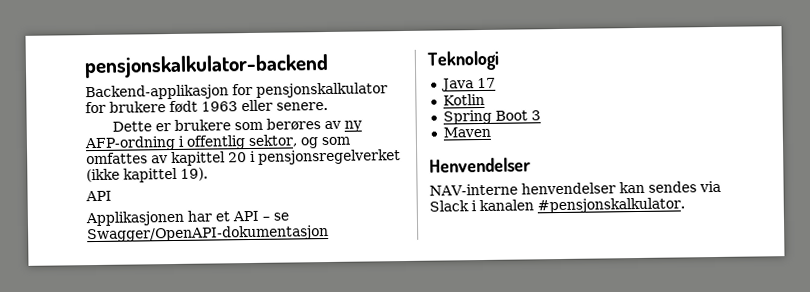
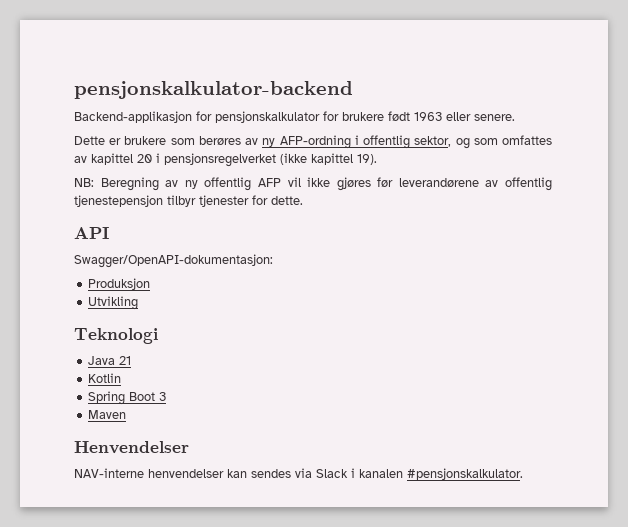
  Dette er brukere som berøres av ny AFP-ordning i offentlig sektor, og som omfattes av kapittel 20 i pensjonsregelverket (ikke kapittel 19).
+ NB: Beregning av ny offentlig AFP vil ikke gjøres før leverandørene av offentlig tjenestepensjon tilbyr tjenester for dette.
  API
- Applikasjonen har et API – se Swagger/OpenAPI-dokumentasjon
+ Swagger/OpenAPI-dokumentasjon:
+ Produksjon
+ Utvikling
- Java 17
+ Java 21

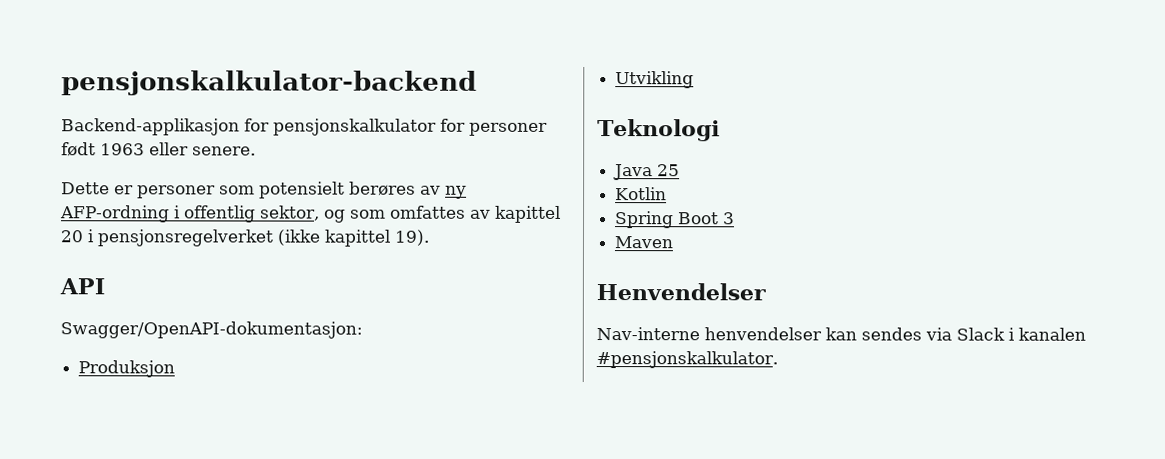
- Backend-applikasjon for pensjonskalkulator for brukere født 1963 eller senere.
+ Backend-applikasjon for pensjonskalkulator for personer født 1963 eller senere.
- Dette er brukere som berøres av ny AFP-ordning i offentlig sektor, og som omfattes av kapittel 20 i pensjonsregelverket (ikke kapittel 19).
+ Dette er personer som potensielt berøres av ny AFP-ordning i offentlig sektor, og som omfattes av kapittel 20 i pensjonsregelverket (ikke kapittel 19).
- NB: Beregning av ny offentlig AFP vil ikke gjøres før leverandørene av offentlig tjenestepensjon tilbyr tjenester for dette.
- Java 21
+ Java 25
- NAV-interne henvendelser kan sendes via Slack i kanalen #pensjonskalkulator.
+ Nav-interne henvendelser kan sendes via Slack i kanalen #pensjonskalkulator.

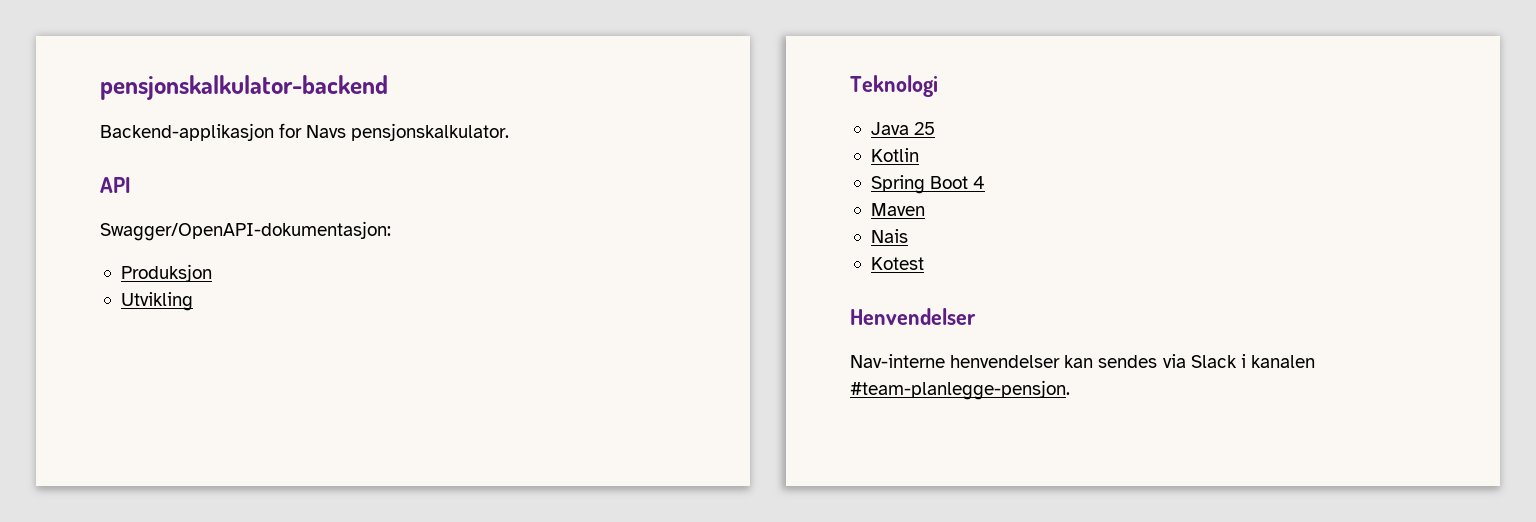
- Backend-applikasjon for pensjonskalkulator for personer født 1963 eller senere.
- Dette er personer som potensielt berøres av ny AFP-ordning i offentlig sektor, og som omfattes av kapittel 20 i pensjonsregelverket (ikke kapittel 19).
+ Backend-applikasjon for Navs pensjonskalkulator.
- Spring Boot 3
+ Spring Boot 4
+ Nais
+ Kotest
- Nav-interne henvendelser kan sendes via Slack i kanalen #pensjonskalkulator.
+ Nav-interne henvendelser kan sendes via Slack i kanalen #team-planlegge-pensjon.

